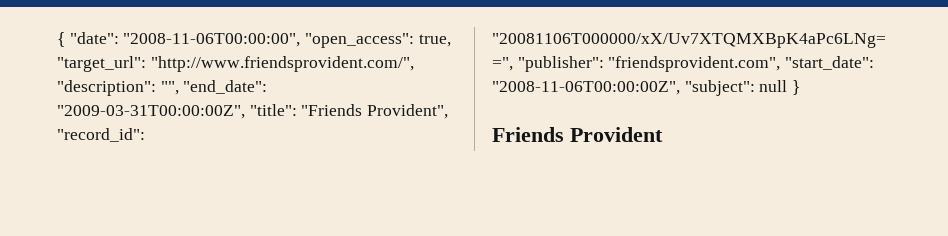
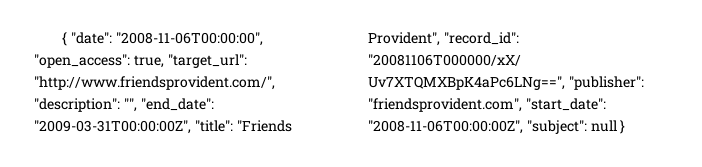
- Friends Provident

